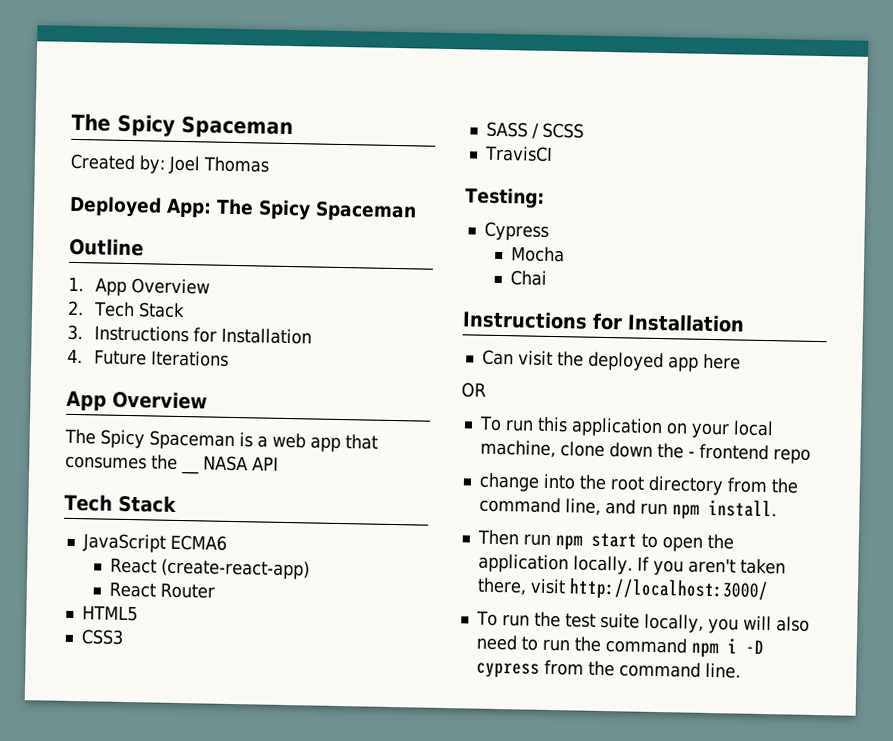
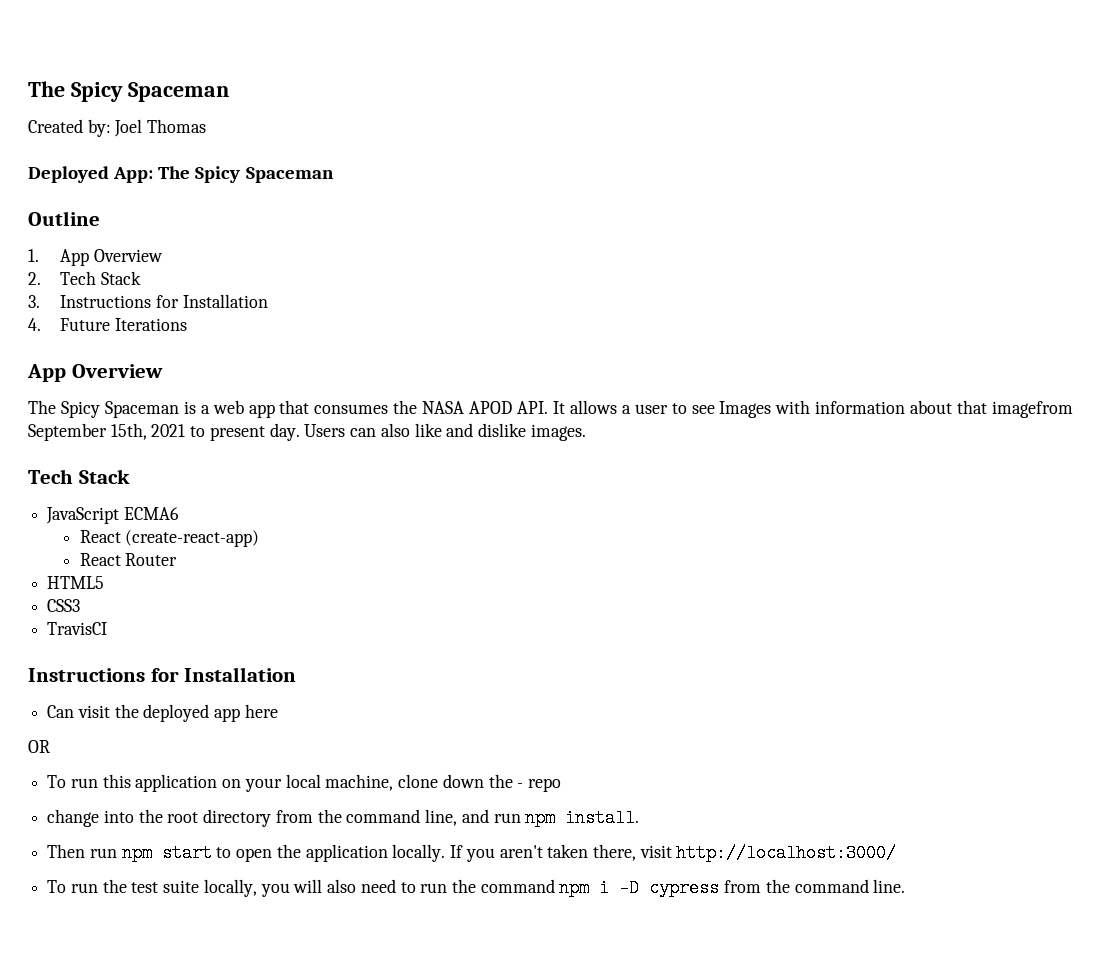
- The Spicy Spaceman is a web app that consumes the __ NASA API
+ The Spicy Spaceman is a web app that consumes the NASA APOD API. It allows a user to see Images with information about that imagefrom September 15th, 2021 to present day. Users can also like and dislike images.
- SASS / SCSS
  TravisCI
- Testing:
- Cypress
- Mocha
- Chai
- To run this application on your local machine, clone down the - frontend repo
+ To run this application on your local machine, clone down the - repo

